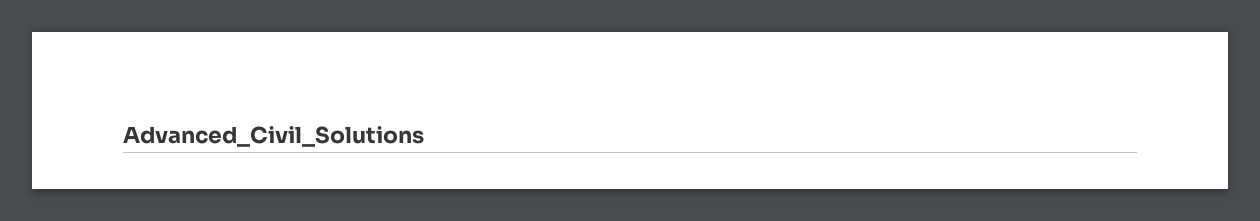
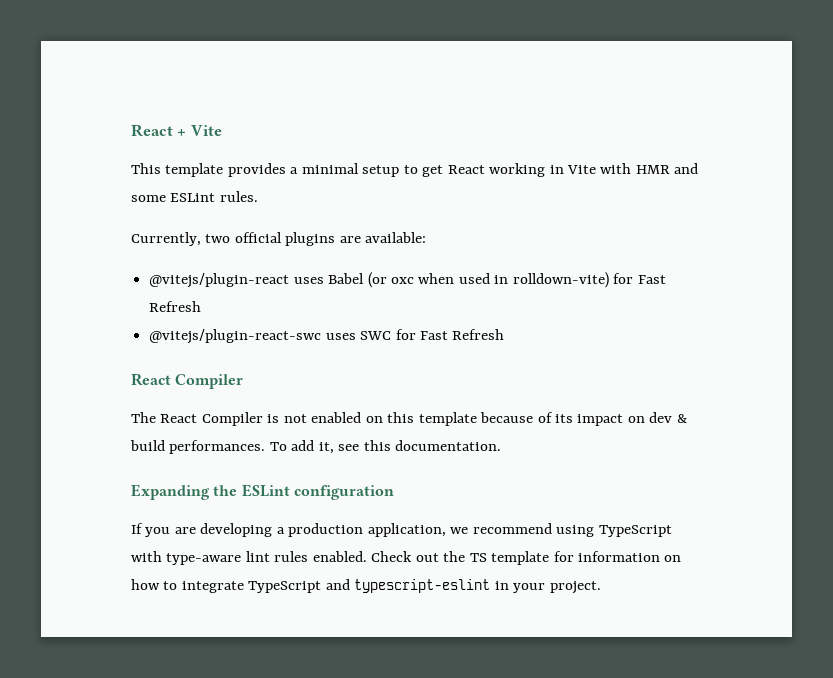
- Advanced_Civil_Solutions
+ React + Vite
+ This template provides a minimal setup to get React working in Vite with HMR and some ESLint rules.
+ Currently, two official plugins are available:
+ @vitejs/plugin-react uses Babel (or oxc when used in rolldown-vite) for Fast Refresh
+ @vitejs/plugin-react-swc uses SWC for Fast Refresh
+ React Compiler
+ The React Compiler is not enabled on this template because of its impact on dev & build performances. To add it, see this documentation.
+ Expanding the ESLint configuration
+ If you are developing a production application, we recommend using TypeScript with type-aware lint rules enabled. Check out the TS template for information on how to integrate TypeScript and typescript-eslint in your project.

